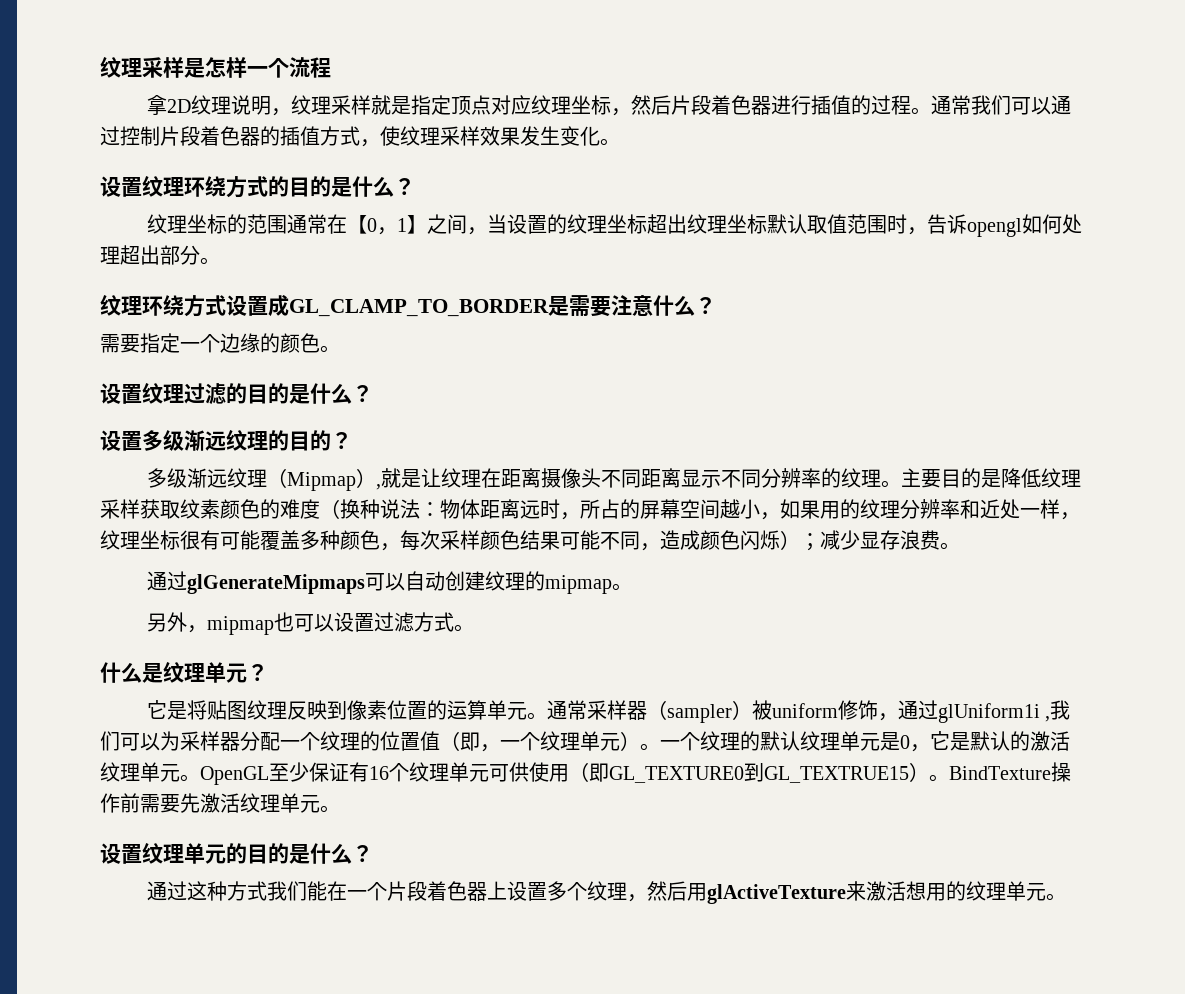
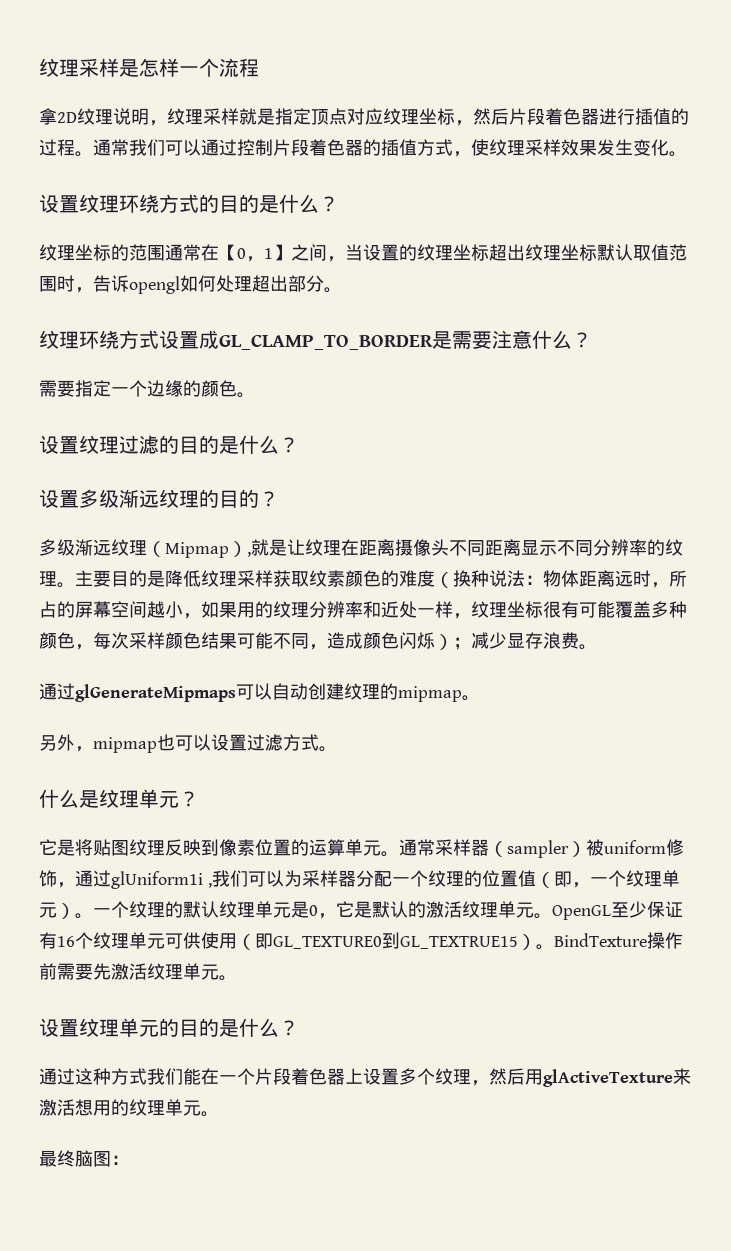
+ 最终脑图：

